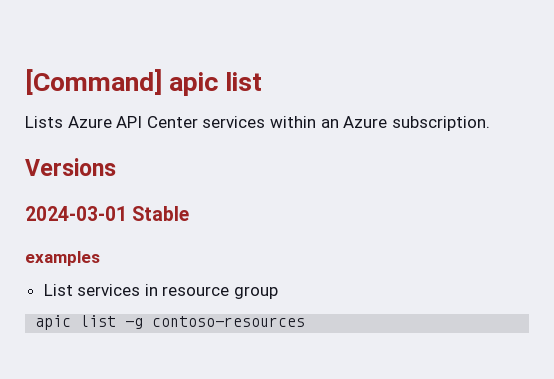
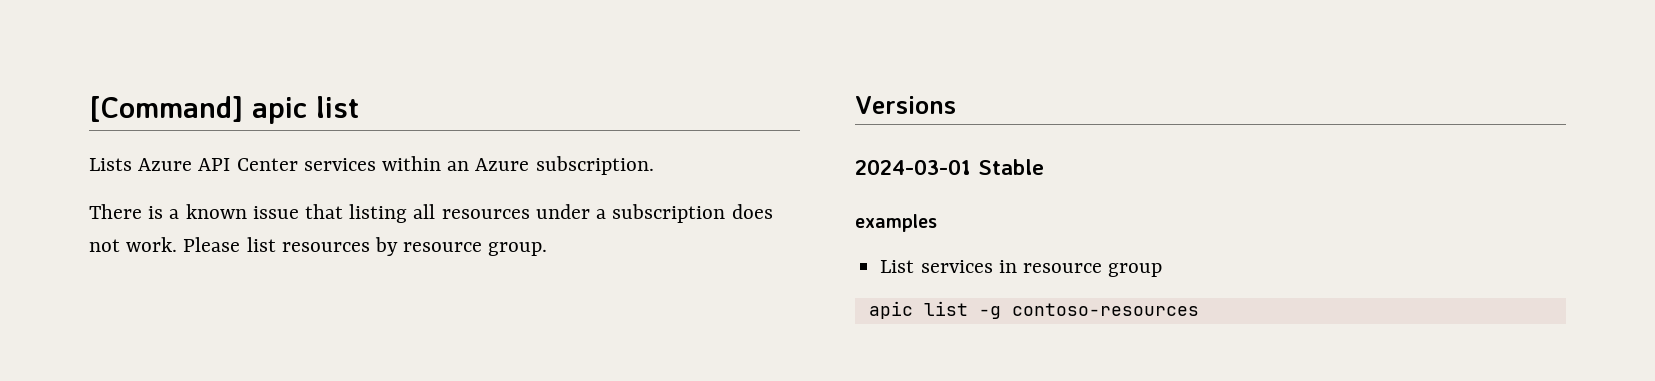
+ There is a known issue that listing all resources under a subscription does not work. Please list resources by resource group.

